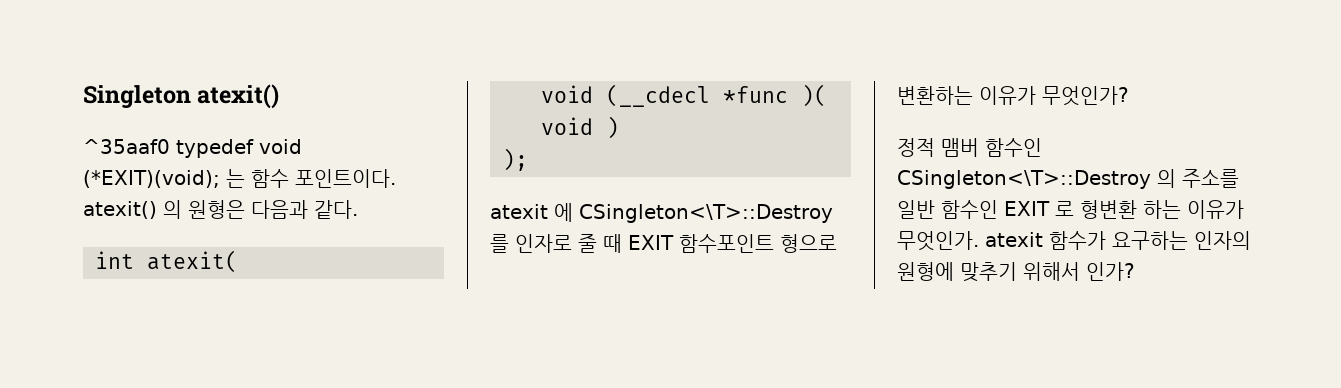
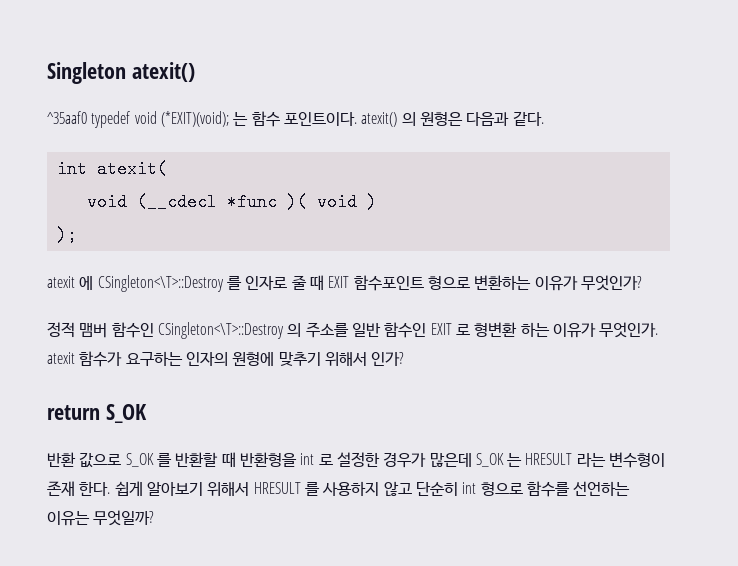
+ return S_OK
+ 반환 값으로 S_OK 를 반환할 때 반환형을 int 로 설정한 경우가 많은데 S_OK 는 HRESULT 라는 변수형이 존재 한다. 쉽게 알아보기 위해서 HRESULT 를 사용하지 않고 단순히 int 형으로 함수를 선언하는 이유는 무엇일까?

